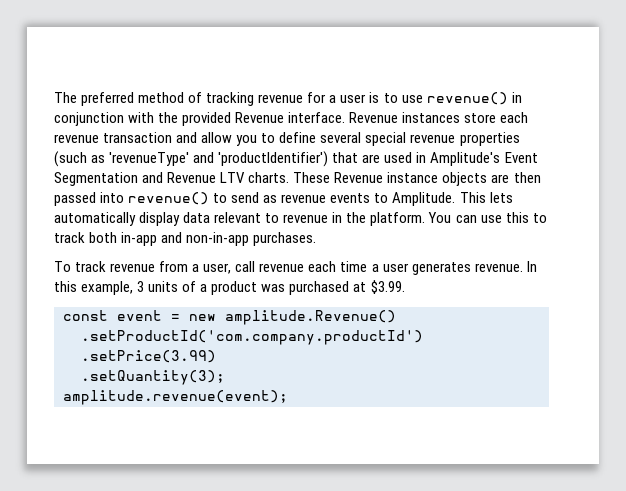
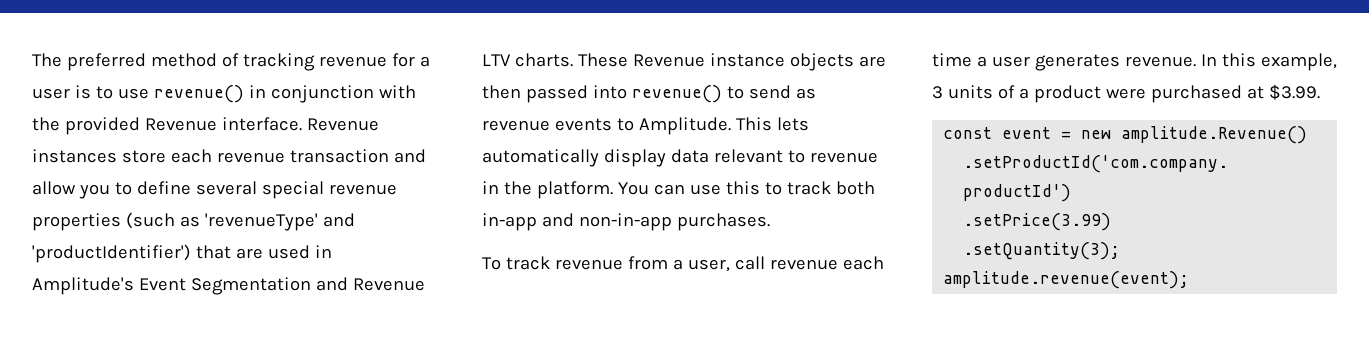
- In this example, 3 units of a product was purchased at $3.99.
+ In this example, 3 units of a product were purchased at $3.99.

